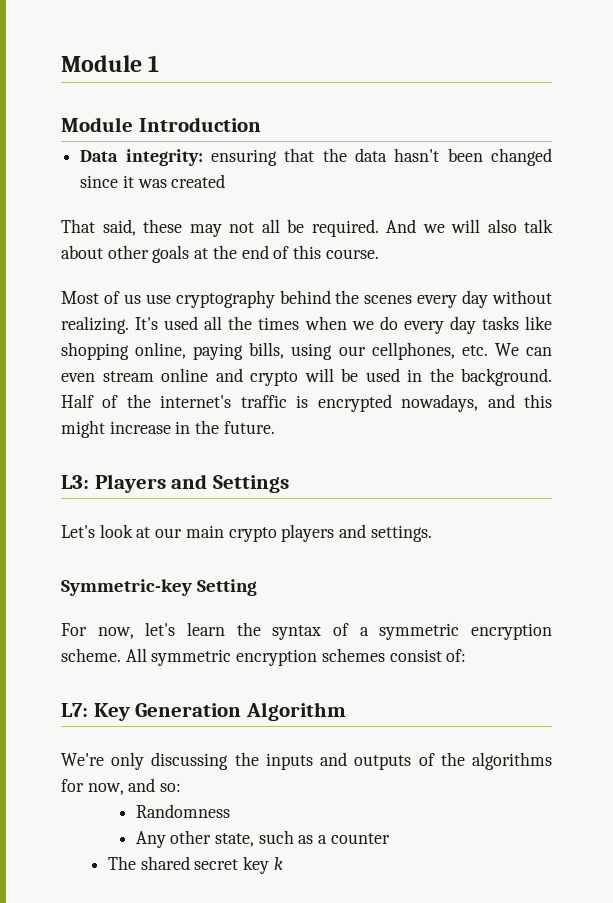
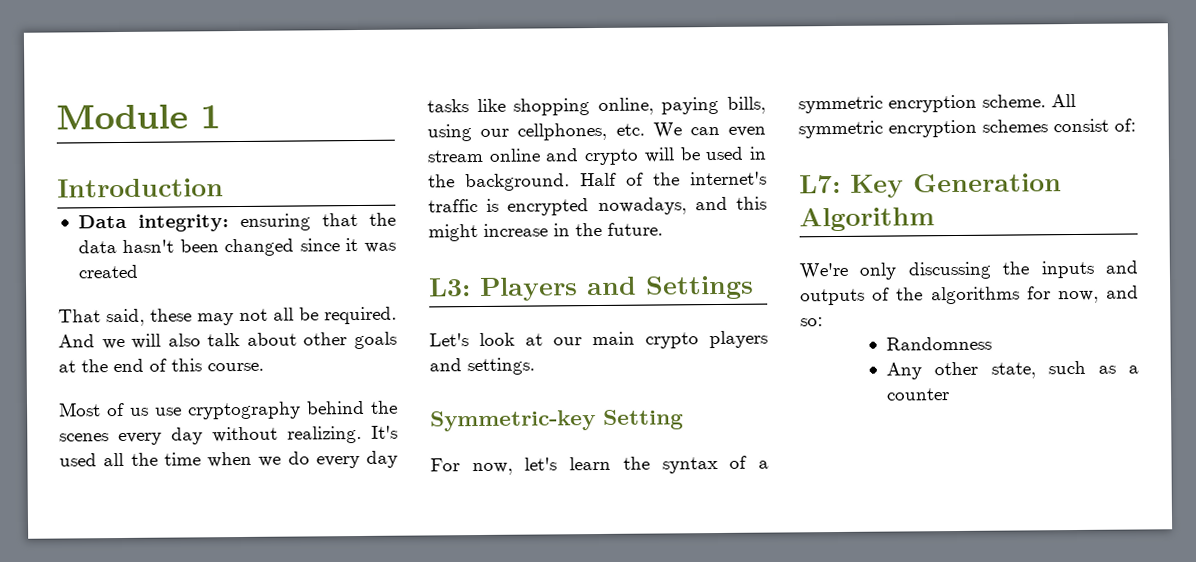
- Module Introduction
+ Introduction
- It's used all the times when we do every day tasks like shopping online, paying bills, using our cellphones, etc. We can even stream online and crypto will be used in the background.
+ It's used all the time when we do every day tasks like shopping online, paying bills, using our cellphones, etc. We can even stream online and crypto will be used in the background.
- The shared secret key k

